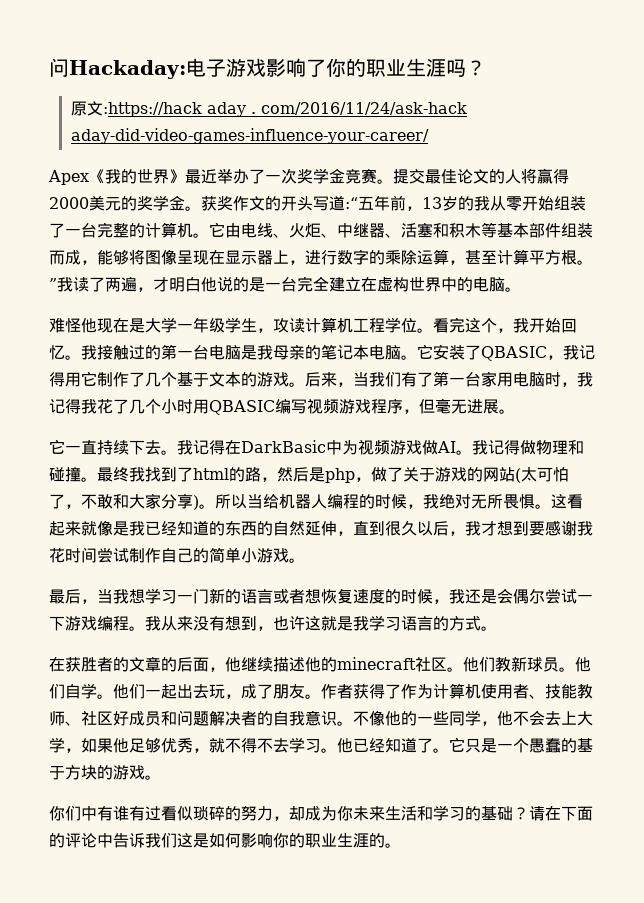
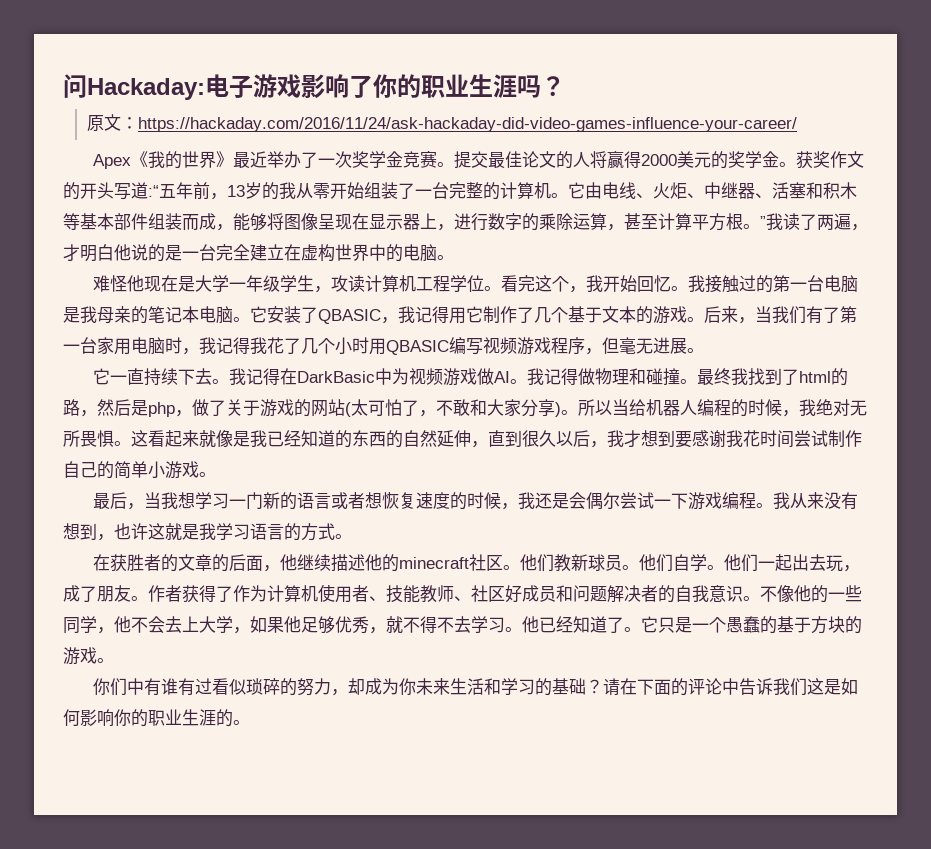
- 原文:https://hack aday . com/2016/11/24/ask-hack aday-did-video-games-influence-your-career/
+ 原文：https://hackaday.com/2016/11/24/ask-hackaday-did-video-games-influence-your-career/

